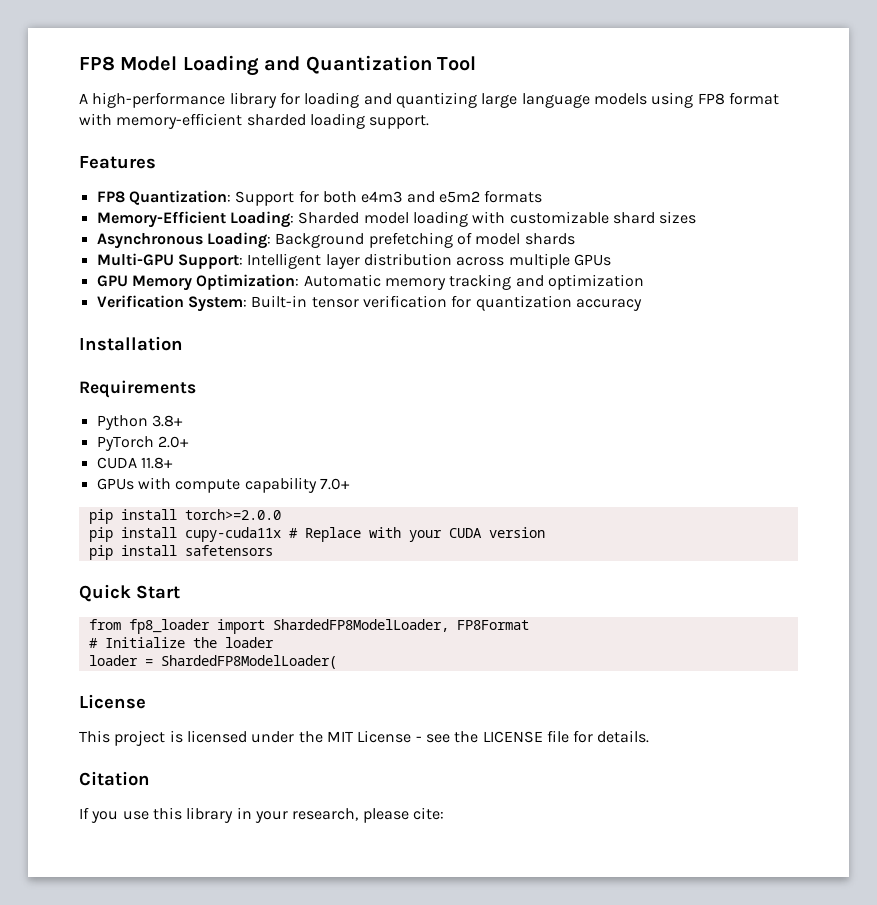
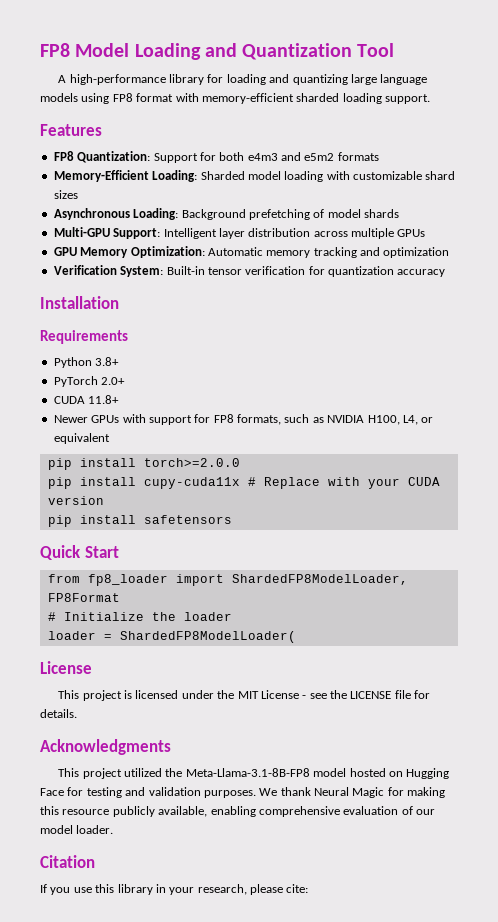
- GPUs with compute capability 7.0+
+ Newer GPUs with support for FP8 formats, such as NVIDIA H100, L4, or equivalent
+ Acknowledgments
+ This project utilized the Meta-Llama-3.1-8B-FP8 model hosted on Hugging Face for testing and validation purposes. We thank Neural Magic for making this resource publicly available, enabling comprehensive evaluation of our model loader.

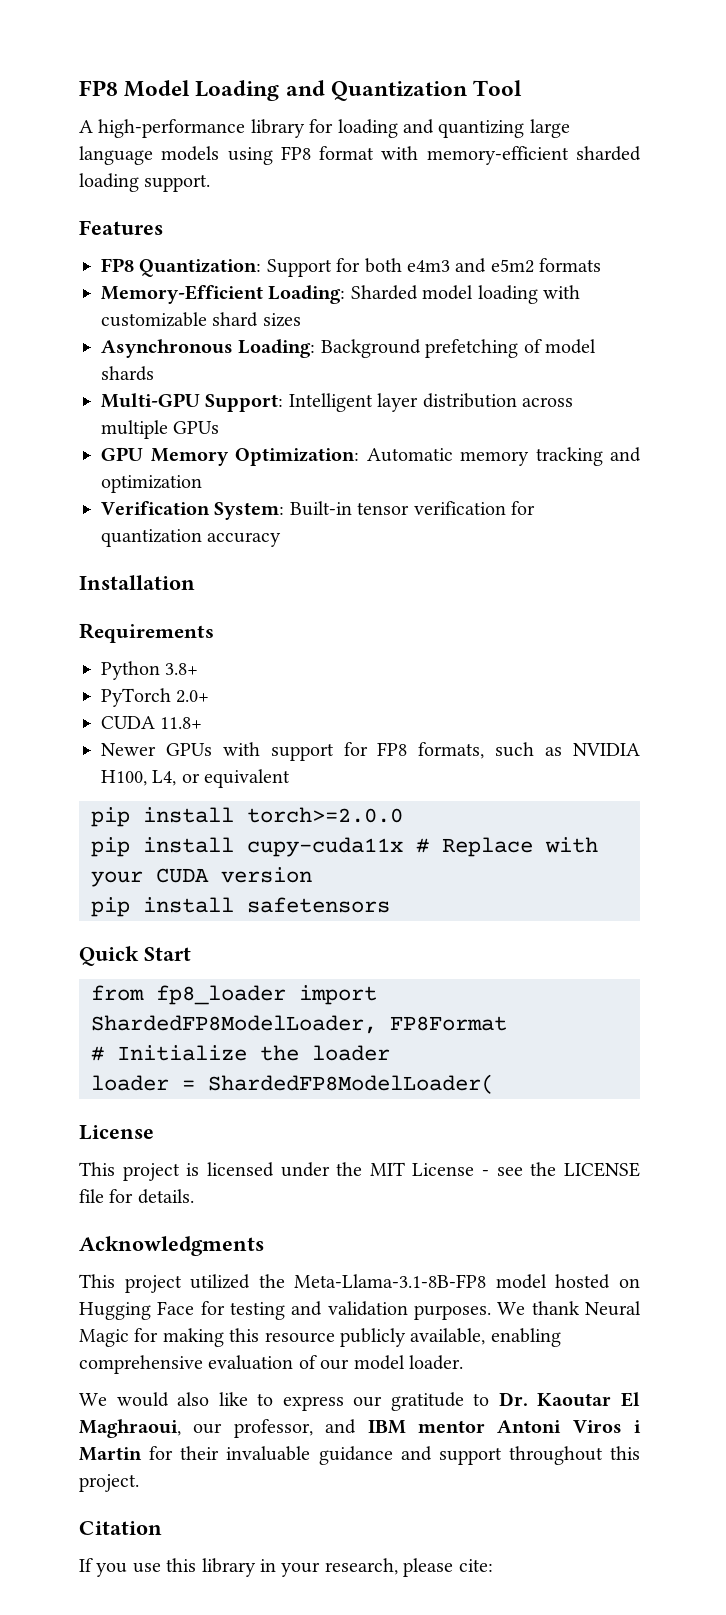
+ We would also like to express our gratitude to Dr. Kaoutar El Maghraoui, our professor, and IBM mentor Antoni Viros i Martin for their invaluable guidance and support throughout this project.

